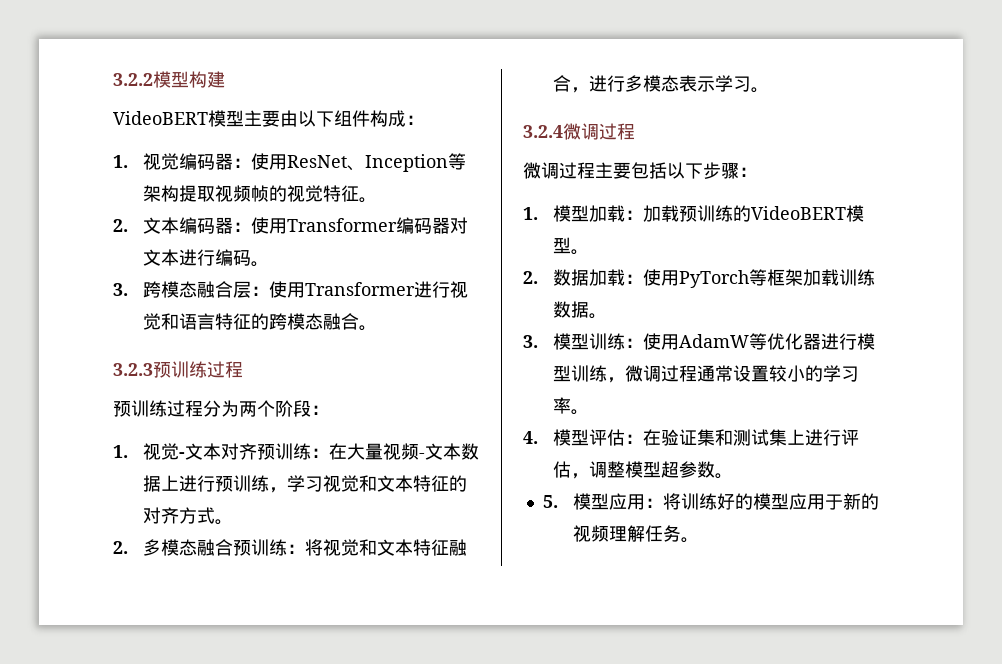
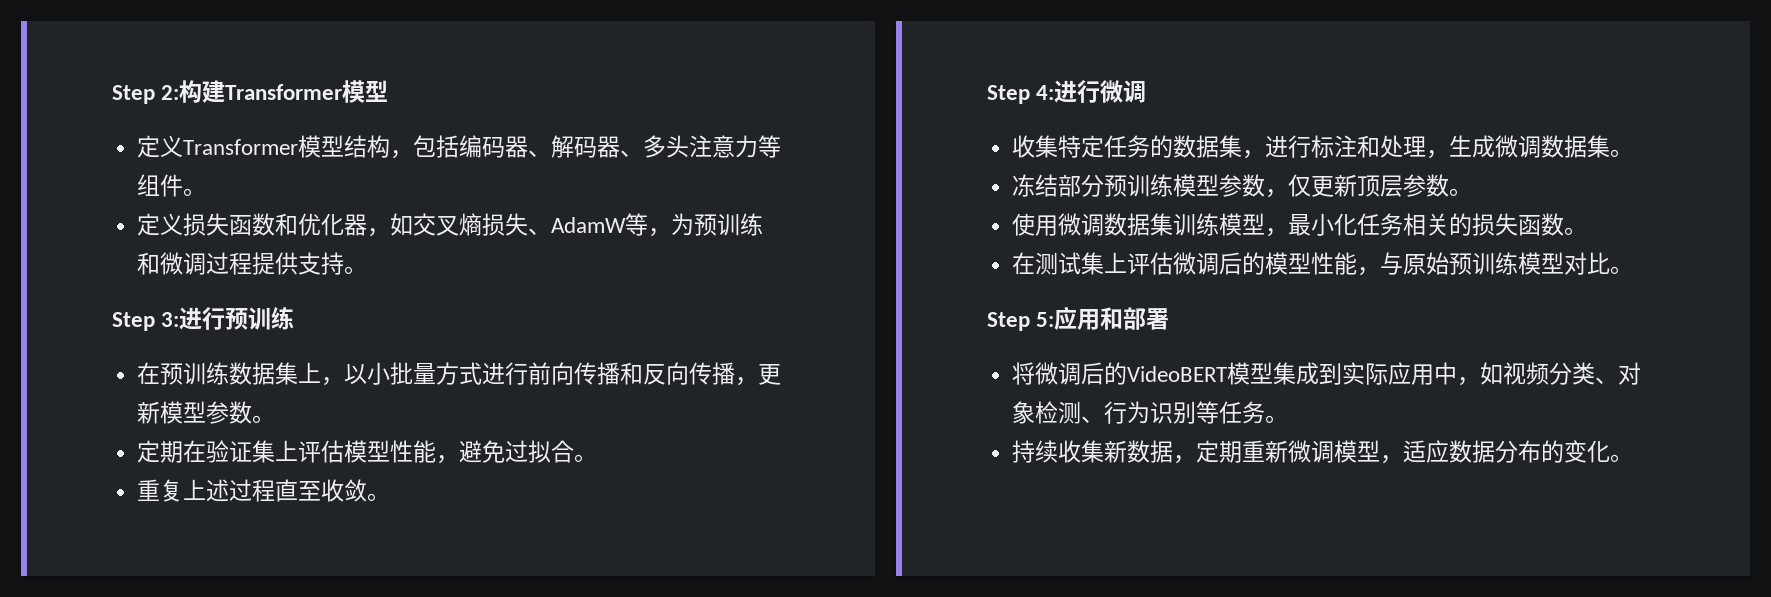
- 3.2.2模型构建
- VideoBERT模型主要由以下组件构成：
- 1.视觉编码器：使用ResNet、Inception等架构提取视频帧的视觉特征。
- 2.文本编码器：使用Transformer编码器对文本进行编码。
- 3.跨模态融合层：使用Transformer进行视觉和语言特征的跨模态融合。
- 3.2.3预训练过程
- 预训练过程分为两个阶段：
- 1.视觉-文本对齐预训练：在大量视频-文本数据上进行预训练，学习视觉和文本特征的对齐方式。
- 2.多模态融合预训练：将视觉和文本特征融合，进行多模态表示学习。
- 3.2.4微调过程
- 微调过程主要包括以下步骤：
- 1.模型加载：加载预训练的VideoBERT模型。
- 2.数据加载：使用PyTorch等框架加载训练数据。
- 3.模型训练：使用AdamW等优化器进行模型训练，微调过程通常设置较小的学习率。
- 4.模型评估：在验证集和测试集上进行评估，调整模型超参数。
- 5.模型应用：将训练好的模型应用于新的视频理解任务。
+ Step 2:构建Transformer模型
+ 定义Transformer模型结构，包括编码器、解码器、多头注意力等组件。
+ 定义损失函数和优化器，如交叉熵损失、AdamW等，为预训练和微调过程提供支持。
+ Step 3:进行预训练
+ 在预训练数据集上，以小批量方式进行前向传播和反向传播，更新模型参数。
+ 定期在验证集上评估模型性能，避免过拟合。
+ 重复上述过程直至收敛。
+ Step 4:进行微调
+ 收集特定任务的数据集，进行标注和处理，生成微调数据集。
+ 冻结部分预训练模型参数，仅更新顶层参数。
+ 使用微调数据集训练模型，最小化任务相关的损失函数。
+ 在测试集上评估微调后的模型性能，与原始预训练模型对比。
+ Step 5:应用和部署
+ 将微调后的VideoBERT模型集成到实际应用中，如视频分类、对象检测、行为识别等任务。
+ 持续收集新数据，定期重新微调模型，适应数据分布的变化。

